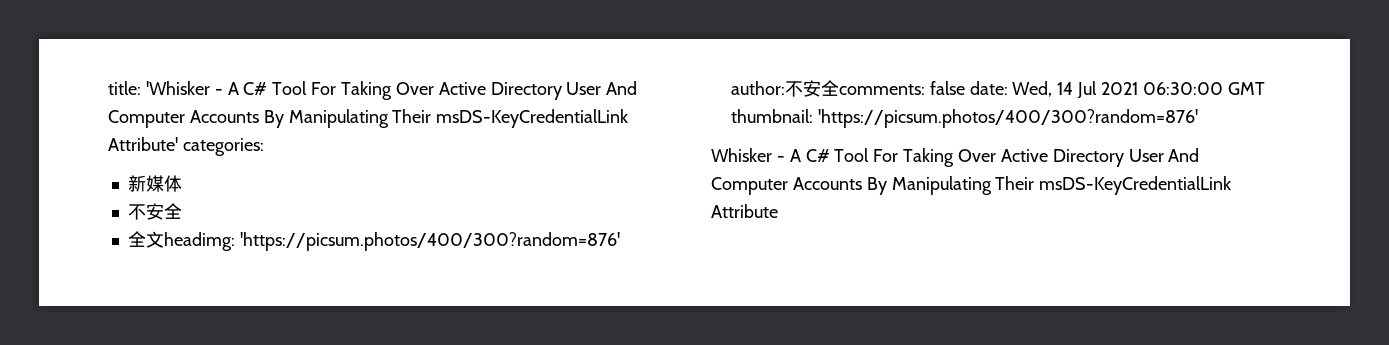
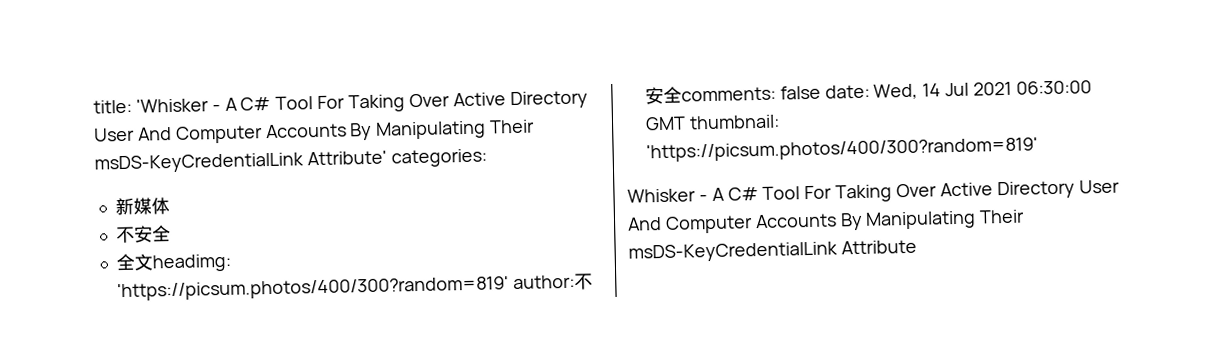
- 全文headimg: 'https://picsum.photos/400/300?random=876' author:不安全comments: false date: Wed, 14 Jul 2021 06:30:00 GMT thumbnail: 'https://picsum.photos/400/300?random=876'
+ 全文headimg: 'https://picsum.photos/400/300?random=819' author:不安全comments: false date: Wed, 14 Jul 2021 06:30:00 GMT thumbnail: 'https://picsum.photos/400/300?random=819'

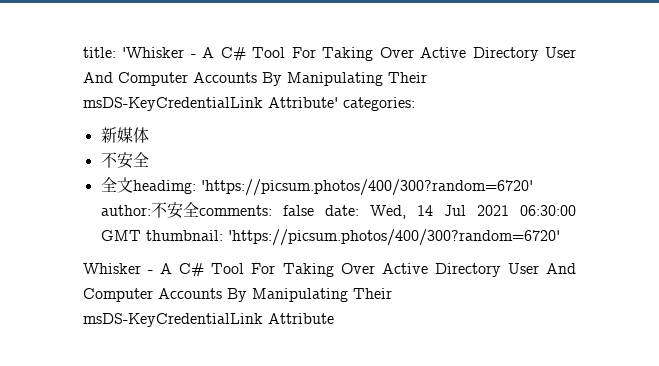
- 全文headimg: 'https://picsum.photos/400/300?random=819' author:不安全comments: false date: Wed, 14 Jul 2021 06:30:00 GMT thumbnail: 'https://picsum.photos/400/300?random=819'
+ 全文headimg: 'https://picsum.photos/400/300?random=6720' author:不安全comments: false date: Wed, 14 Jul 2021 06:30:00 GMT thumbnail: 'https://picsum.photos/400/300?random=6720'

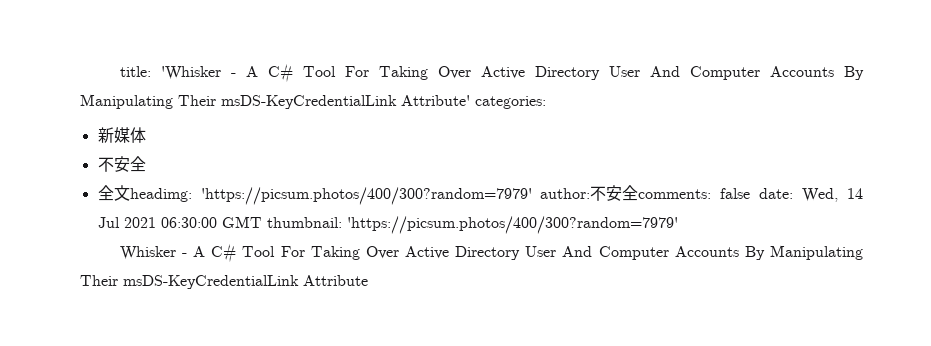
- 全文headimg: 'https://picsum.photos/400/300?random=6720' author:不安全comments: false date: Wed, 14 Jul 2021 06:30:00 GMT thumbnail: 'https://picsum.photos/400/300?random=6720'
+ 全文headimg: 'https://picsum.photos/400/300?random=7979' author:不安全comments: false date: Wed, 14 Jul 2021 06:30:00 GMT thumbnail: 'https://picsum.photos/400/300?random=7979'

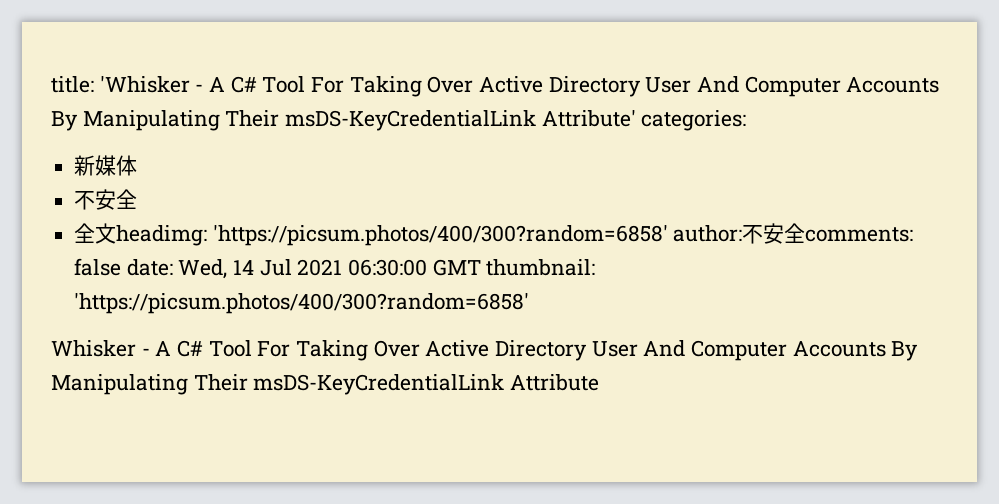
- 全文headimg: 'https://picsum.photos/400/300?random=7979' author:不安全comments: false date: Wed, 14 Jul 2021 06:30:00 GMT thumbnail: 'https://picsum.photos/400/300?random=7979'
+ 全文headimg: 'https://picsum.photos/400/300?random=6858' author:不安全comments: false date: Wed, 14 Jul 2021 06:30:00 GMT thumbnail: 'https://picsum.photos/400/300?random=6858'

